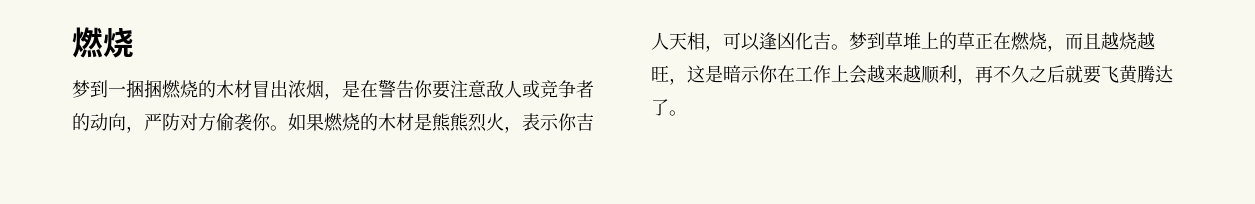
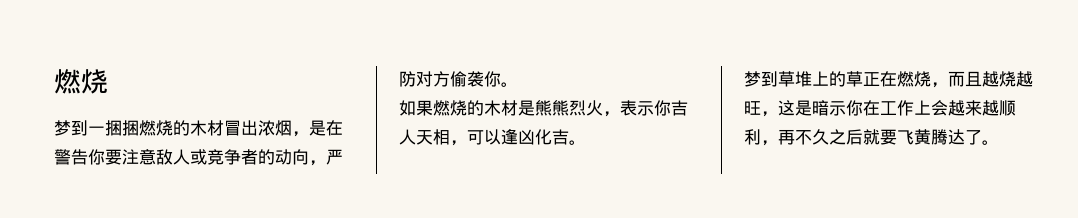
- 梦到一捆捆燃烧的木材冒出浓烟，是在警告你要注意敌人或竞争者的动向，严防对方偷袭你。如果燃烧的木材是熊熊烈火，表示你吉人天相，可以逢凶化吉。梦到草堆上的草正在燃烧，而且越烧越旺，这是暗示你在工作上会越来越顺利，再不久之后就要飞黄腾达了。
+ 梦到一捆捆燃烧的木材冒出浓烟，是在警告你要注意敌人或竞争者的动向，严防对方偷袭你。
+ 如果燃烧的木材是熊熊烈火，表示你吉人天相，可以逢凶化吉。
+ 梦到草堆上的草正在燃烧，而且越烧越旺，这是暗示你在工作上会越来越顺利，再不久之后就要飞黄腾达了。

